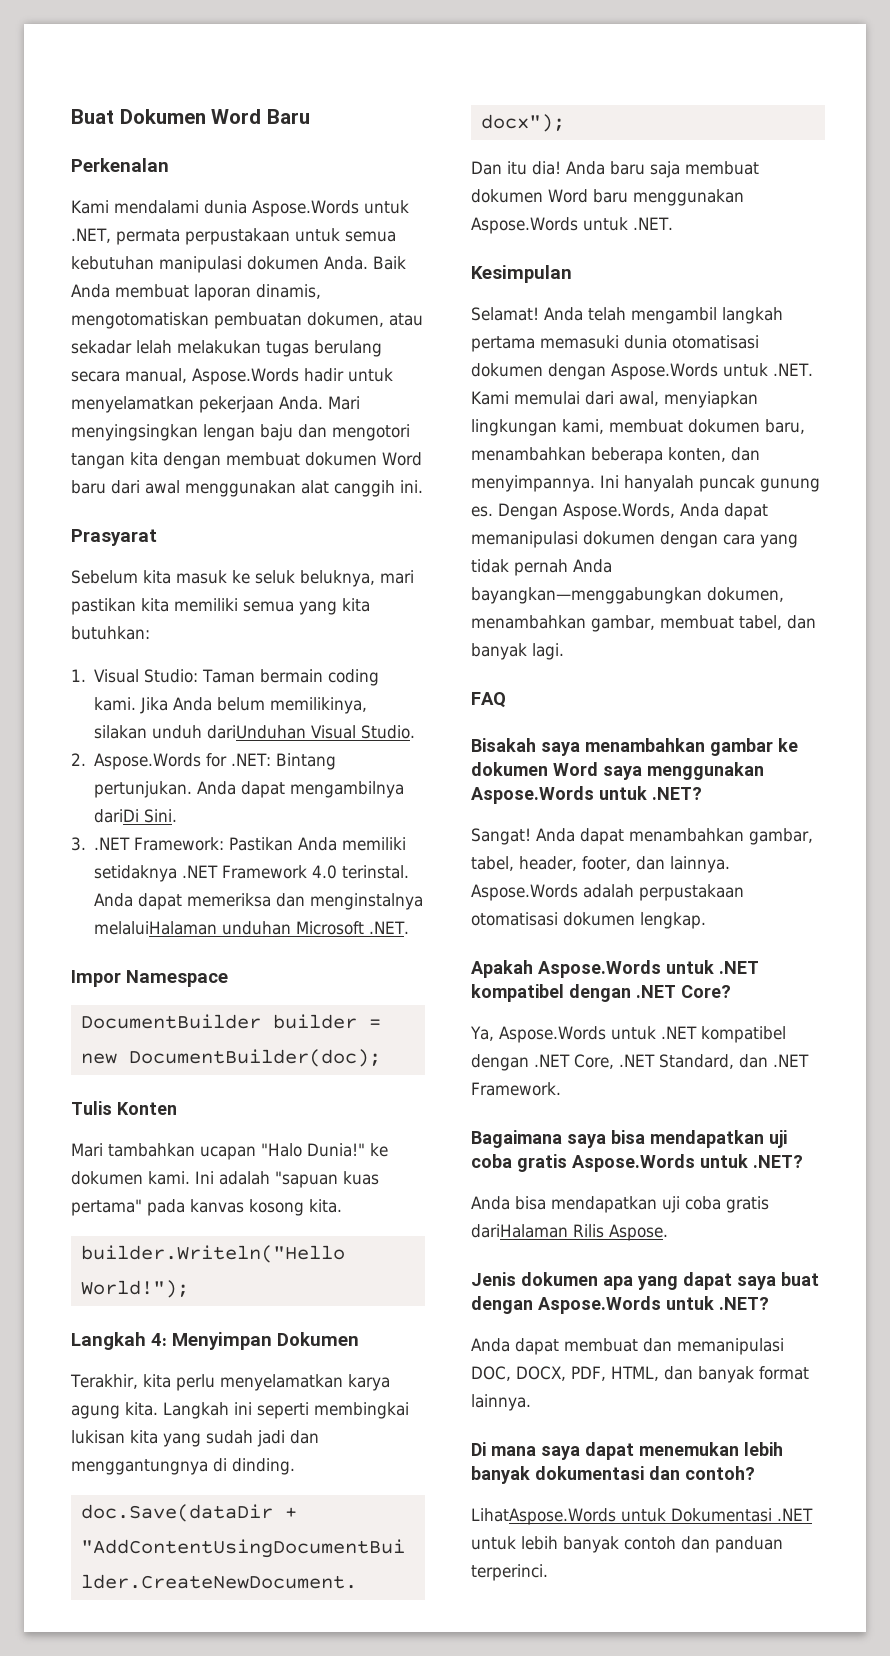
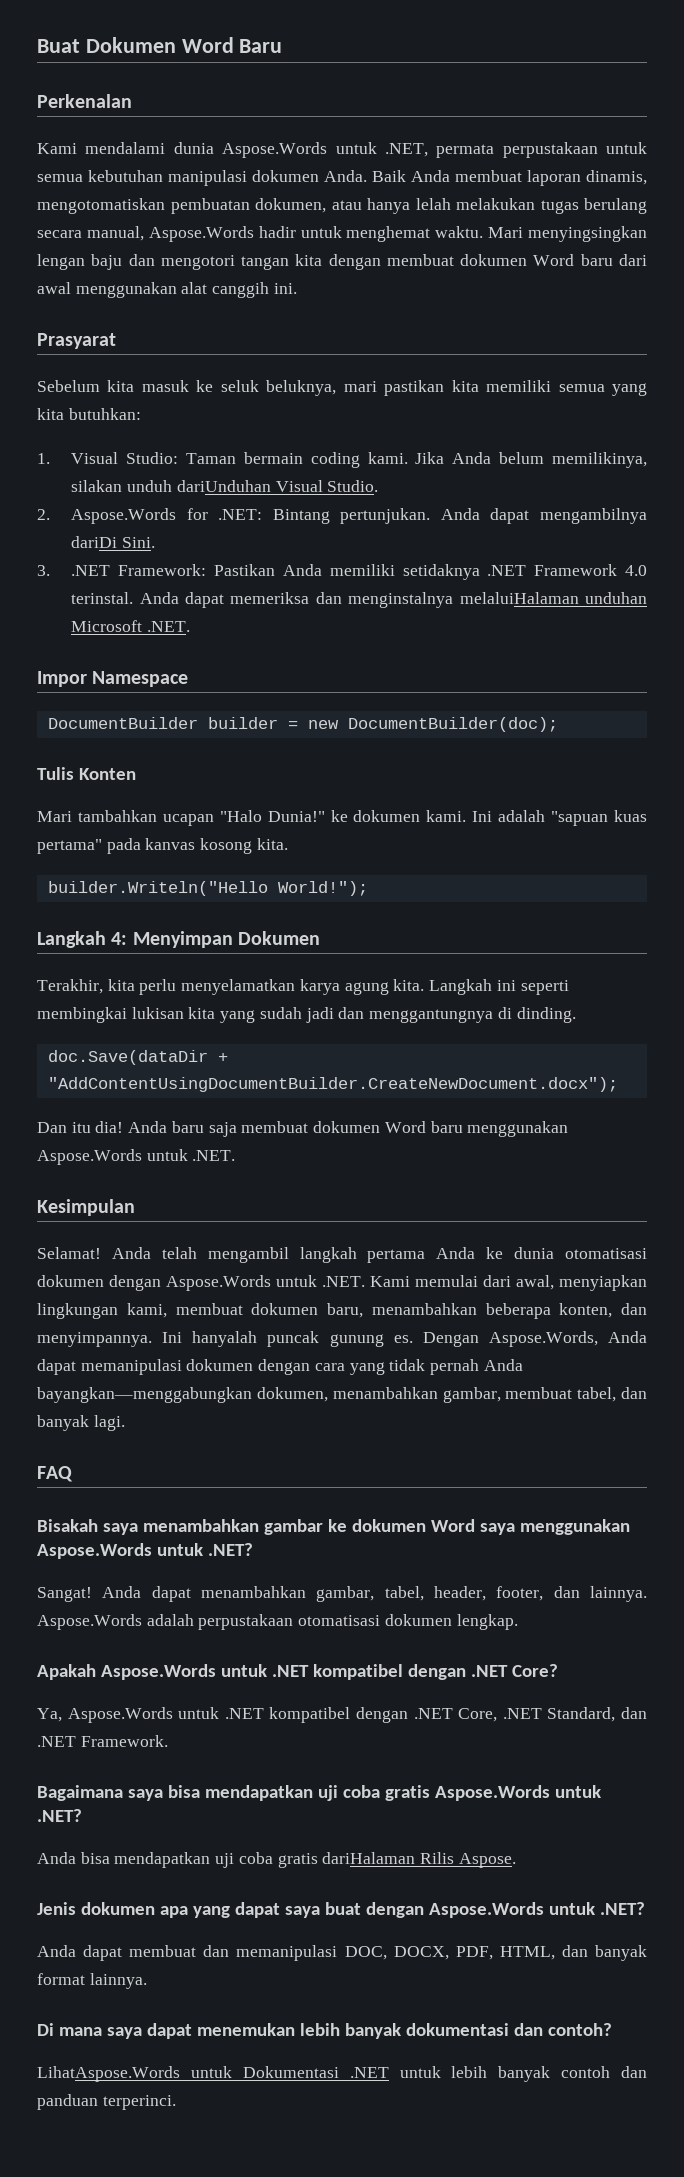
- Baik Anda membuat laporan dinamis, mengotomatiskan pembuatan dokumen, atau sekadar lelah melakukan tugas berulang secara manual, Aspose.Words hadir untuk menyelamatkan pekerjaan Anda.
+ Baik Anda membuat laporan dinamis, mengotomatiskan pembuatan dokumen, atau hanya lelah melakukan tugas berulang secara manual, Aspose.Words hadir untuk menghemat waktu.
- Anda telah mengambil langkah pertama memasuki dunia otomatisasi dokumen dengan Aspose.Words untuk .NET. Kami memulai dari awal, menyiapkan lingkungan kami, membuat dokumen baru, menambahkan beberapa konten, dan menyimpannya.
+ Anda telah mengambil langkah pertama Anda ke dunia otomatisasi dokumen dengan Aspose.Words untuk .NET. Kami memulai dari awal, menyiapkan lingkungan kami, membuat dokumen baru, menambahkan beberapa konten, dan menyimpannya.

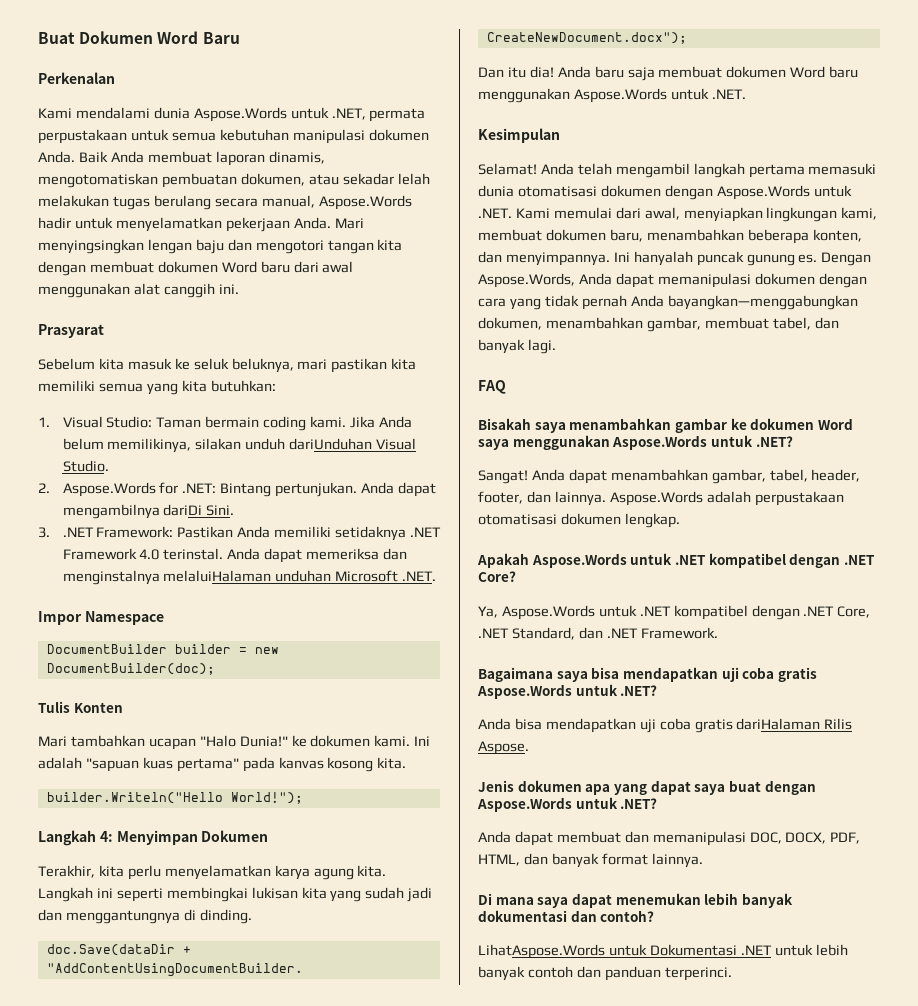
- Baik Anda membuat laporan dinamis, mengotomatiskan pembuatan dokumen, atau hanya lelah melakukan tugas berulang secara manual, Aspose.Words hadir untuk menghemat waktu.
+ Baik Anda membuat laporan dinamis, mengotomatiskan pembuatan dokumen, atau sekadar lelah melakukan tugas berulang secara manual, Aspose.Words hadir untuk menyelamatkan pekerjaan Anda.
- Anda telah mengambil langkah pertama Anda ke dunia otomatisasi dokumen dengan Aspose.Words untuk .NET. Kami memulai dari awal, menyiapkan lingkungan kami, membuat dokumen baru, menambahkan beberapa konten, dan menyimpannya.
+ Anda telah mengambil langkah pertama memasuki dunia otomatisasi dokumen dengan Aspose.Words untuk .NET. Kami memulai dari awal, menyiapkan lingkungan kami, membuat dokumen baru, menambahkan beberapa konten, dan menyimpannya.

